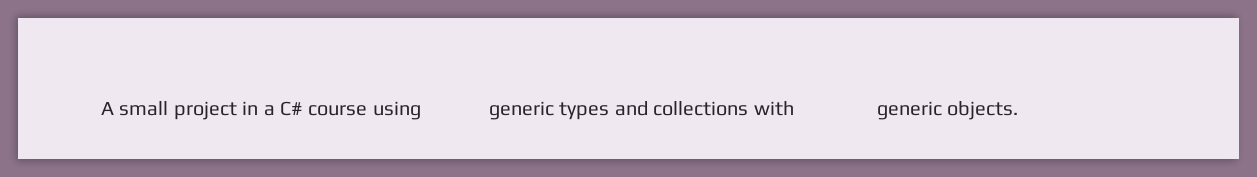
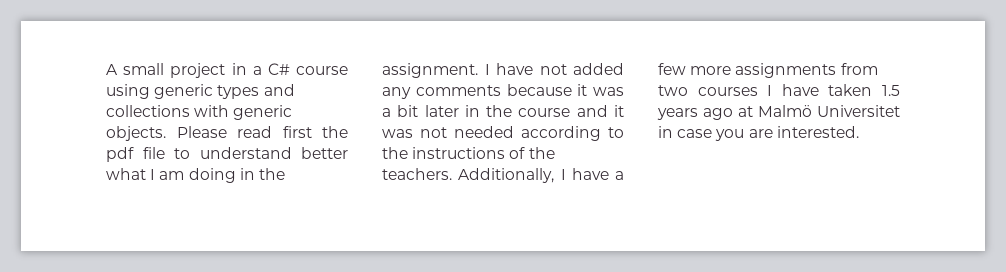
+ Please read first the pdf file to understand better what I am doing in the assignment. I have not added any comments because it was a bit later in the course and it was not needed according to the instructions of the teachers. Additionally, I have a few more assignments from two courses I have taken 1.5 years ago at Malmö Universitet in case you are interested.

